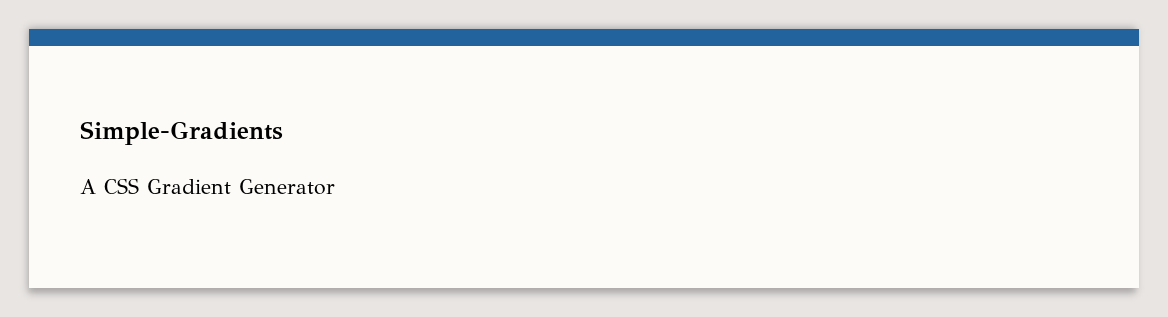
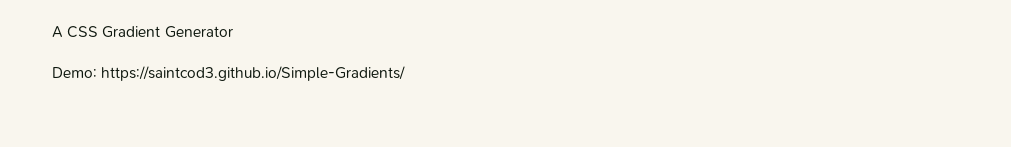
- Simple-Gradients
+ Demo: https://saintcod3.github.io/Simple-Gradients/

